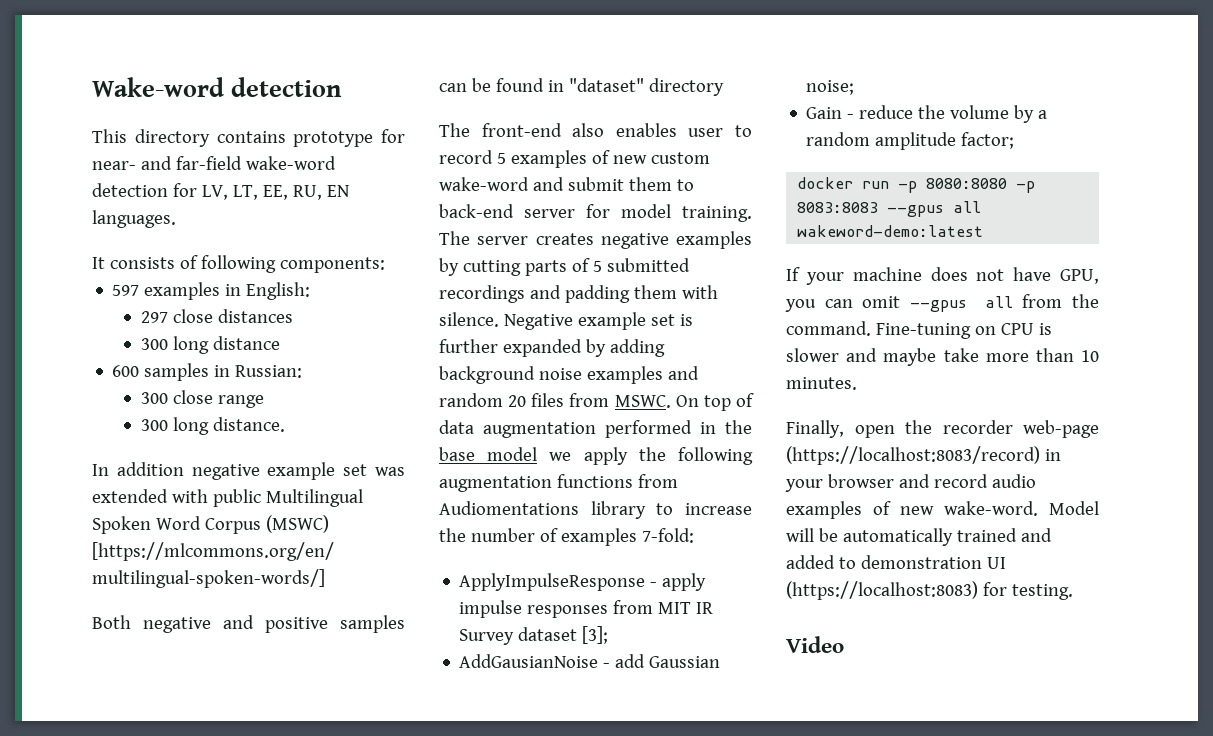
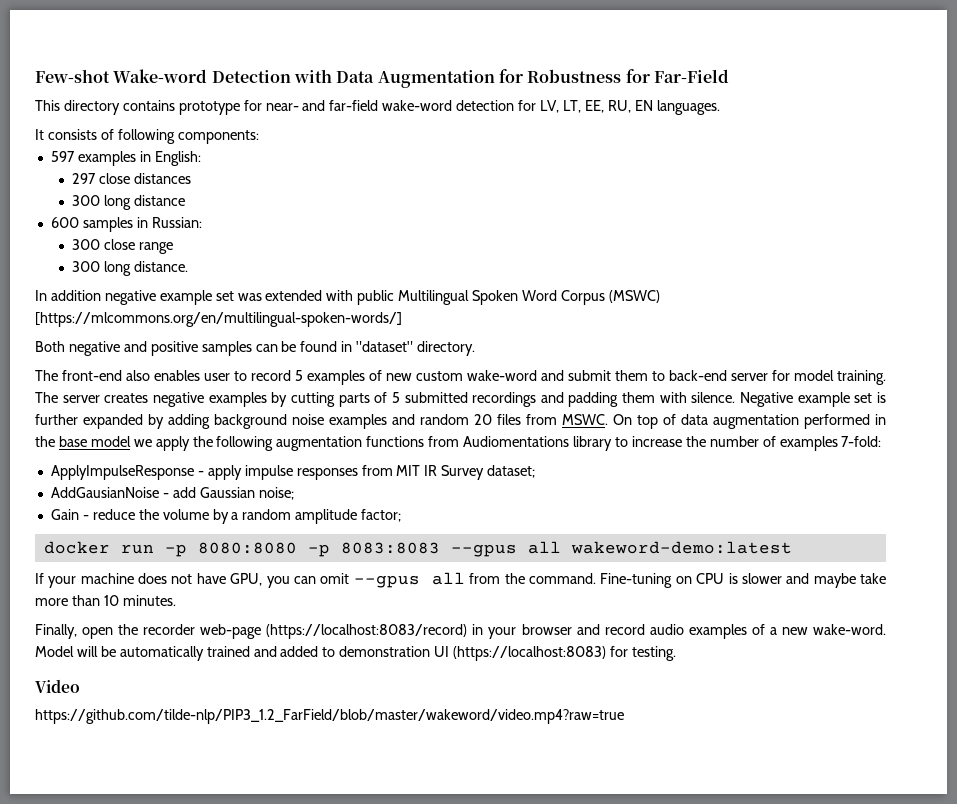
- Wake-word detection
+ Few-shot Wake-word Detection with Data Augmentation for Robustness for Far-Field
- Both negative and positive samples can be found in "dataset" directory
+ Both negative and positive samples can be found in "dataset" directory.
- ApplyImpulseResponse - apply impulse responses from MIT IR Survey dataset [3];
+ ApplyImpulseResponse - apply impulse responses from MIT IR Survey dataset;
- Finally, open the recorder web-page (https://localhost:8083/record) in your browser and record audio examples of new wake-word.
+ Finally, open the recorder web-page (https://localhost:8083/record) in your browser and record audio examples of a new wake-word.
+ https://github.com/tilde-nlp/PIP3_1.2_FarField/blob/master/wakeword/video.mp4?raw=true

